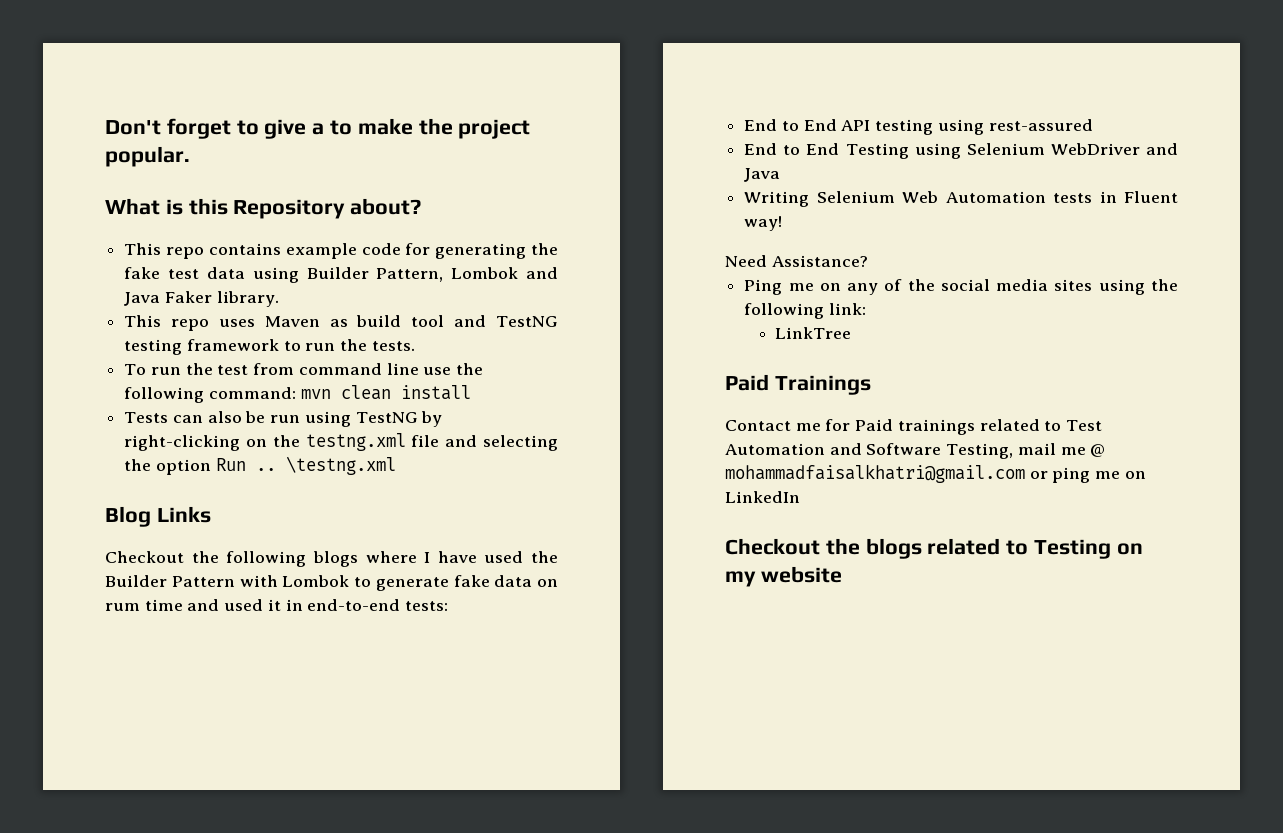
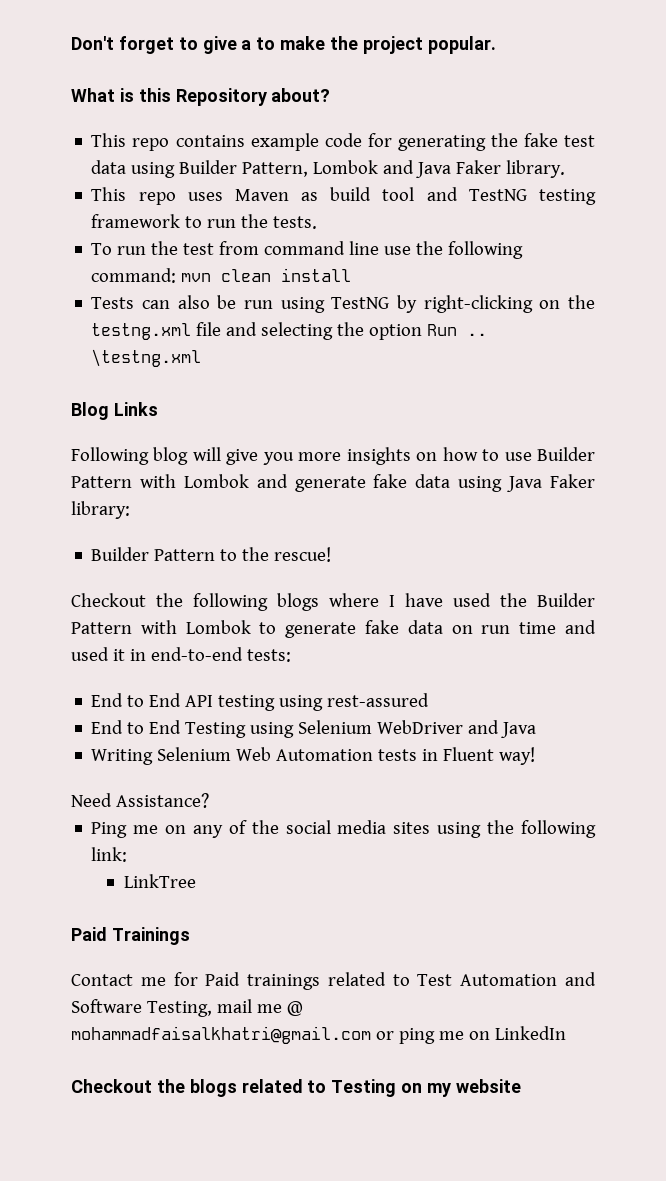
+ Following blog will give you more insights on how to use Builder Pattern with Lombok and generate fake data using Java Faker library:
+ Builder Pattern to the rescue!
- Checkout the following blogs where I have used the Builder Pattern with Lombok to generate fake data on rum time and used it in end-to-end tests:
+ Checkout the following blogs where I have used the Builder Pattern with Lombok to generate fake data on run time and used it in end-to-end tests:

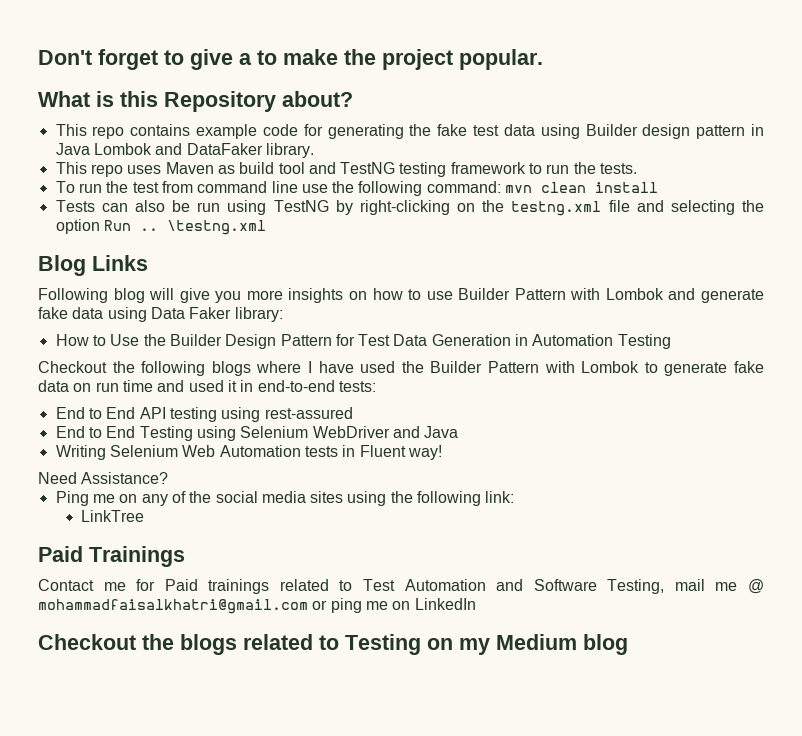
- This repo contains example code for generating the fake test data using Builder Pattern, Lombok and Java Faker library.
+ This repo contains example code for generating the fake test data using Builder design pattern in Java Lombok and DataFaker library.
- Following blog will give you more insights on how to use Builder Pattern with Lombok and generate fake data using Java Faker library:
+ Following blog will give you more insights on how to use Builder Pattern with Lombok and generate fake data using Data Faker library:
- Builder Pattern to the rescue!
+ How to Use the Builder Design Pattern for Test Data Generation in Automation Testing
- Checkout the blogs related to Testing on my website
+ Checkout the blogs related to Testing on my Medium blog

